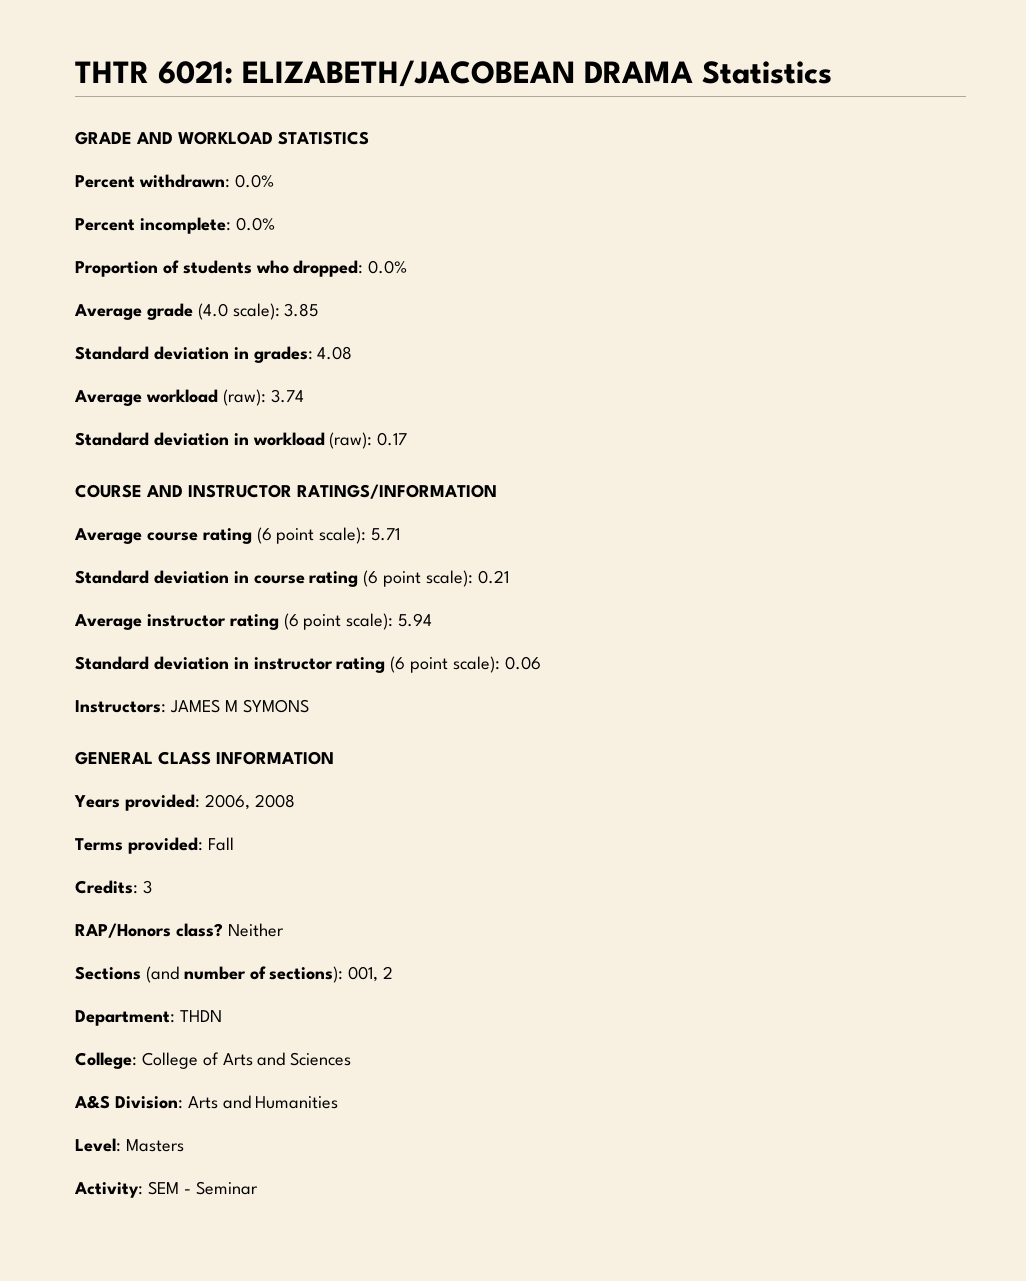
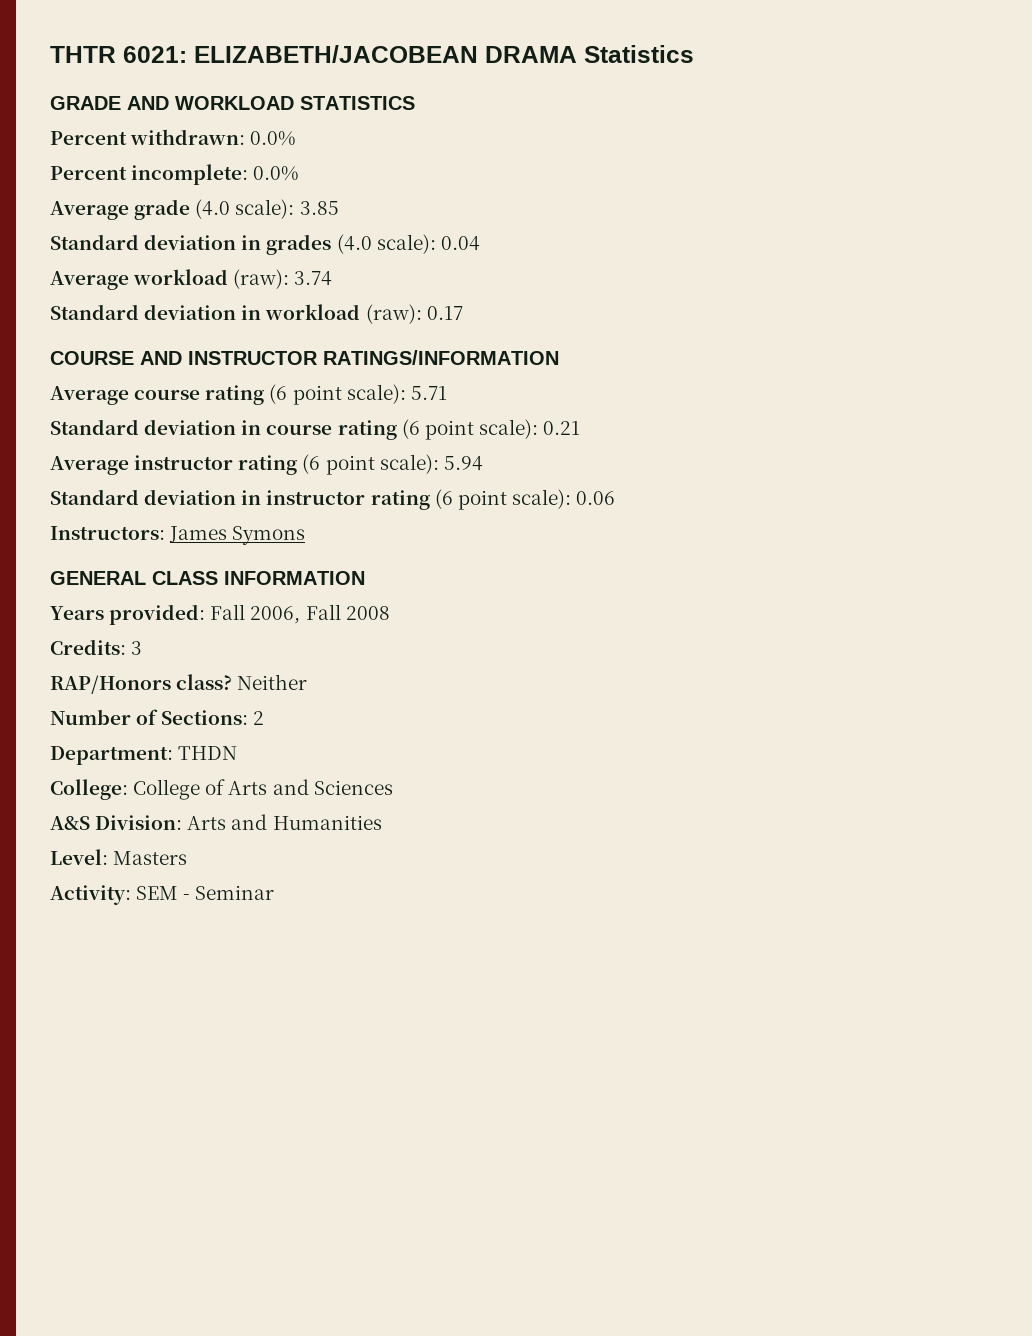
- Proportion of students who dropped: 0.0%
- Standard deviation in grades: 4.08
+ Standard deviation in grades (4.0 scale): 0.04
- Instructors: JAMES M SYMONS
+ Instructors: James Symons
- Years provided: 2006, 2008
- Terms provided: Fall
+ Years provided: Fall 2006, Fall 2008
- Sections (and number of sections): 001, 2
+ Number of Sections: 2

